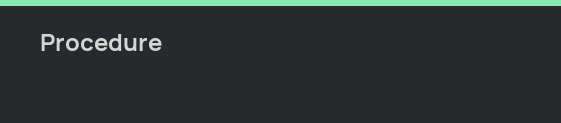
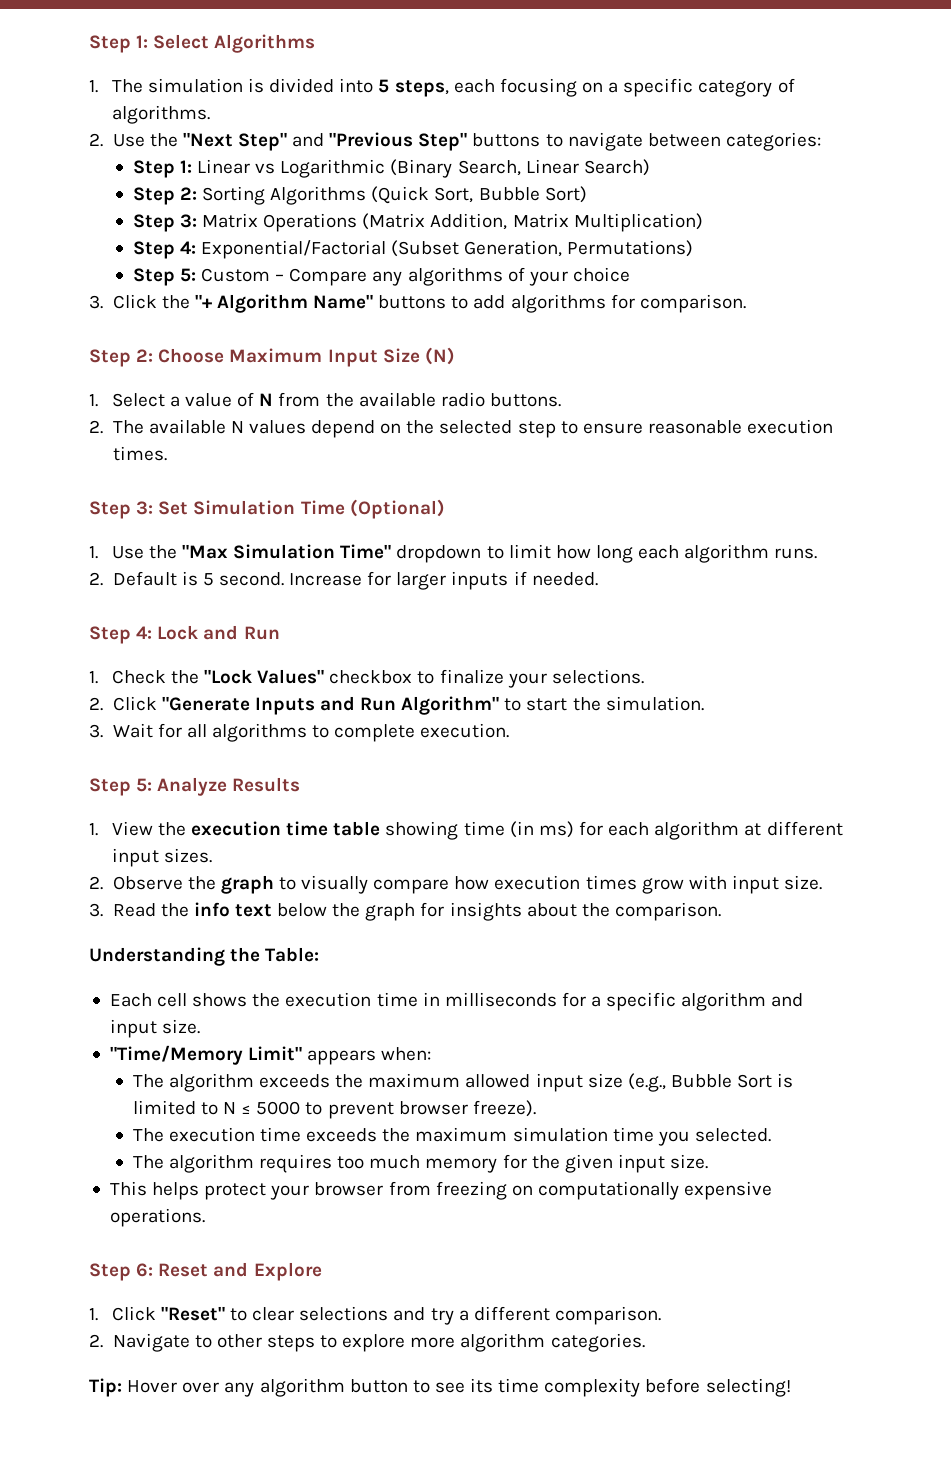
- Procedure
+ Step 1: Select Algorithms
+ 1. The simulation is divided into 5 steps, each focusing on a specific category of algorithms.
+ 2. Use the "Next Step" and "Previous Step" buttons to navigate between categories:
+ Step 1: Linear vs Logarithmic (Binary Search, Linear Search)
+ Step 2: Sorting Algorithms (Quick Sort, Bubble Sort)
+ Step 3: Matrix Operations (Matrix Addition, Matrix Multiplication)
+ Step 4: Exponential/Factorial (Subset Generation, Permutations)
+ Step 5: Custom – Compare any algorithms of your choice
+ 3. Click the "+ Algorithm Name" buttons to add algorithms for comparison.
+ Step 2: Choose Maximum Input Size (N)
+ 1. Select a value of N from the available radio buttons.
+ 2. The available N values depend on the selected step to ensure reasonable execution times.
+ Step 3: Set Simulation Time (Optional)
+ 1. Use the "Max Simulation Time" dropdown to limit how long each algorithm runs.
+ 2. Default is 5 second. Increase for larger inputs if needed.
+ Step 4: Lock and Run
+ 1. Check the "Lock Values" checkbox to finalize your selections.
+ 2. Click "Generate Inputs and Run Algorithm" to start the simulation.
+ 3. Wait for all algorithms to complete execution.
+ Step 5: Analyze Results
+ 1. View the execution time table showing time (in ms) for each algorithm at different input sizes.
+ 2. Observe the graph to visually compare how execution times grow with input size.
+ 3. Read the info text below the graph for insights about the comparison.
+ Understanding the Table:
+ Each cell shows the execution time in milliseconds for a specific algorithm and input size.
+ "Time/Memory Limit" appears when:
+ The algorithm exceeds the maximum allowed input size (e.g., Bubble Sort is limited to N ≤ 5000 to prevent browser freeze).
+ The execution time exceeds the maximum simulation time you selected.
+ The algorithm requires too much memory for the given input size.
+ This helps protect your browser from freezing on computationally expensive operations.
+ Step 6: Reset and Explore
+ 1. Click "Reset" to clear selections and try a different comparison.
+ 2. Navigate to other steps to explore more algorithm categories.
+ Tip: Hover over any algorithm button to see its time complexity before selecting!

